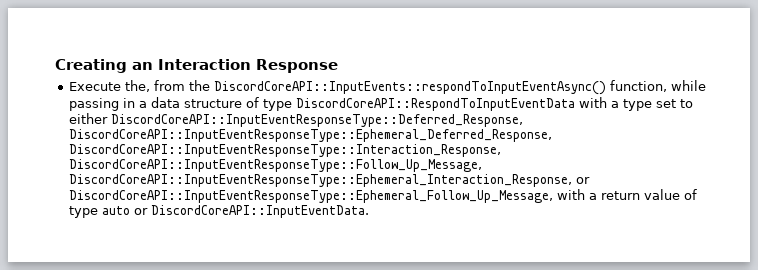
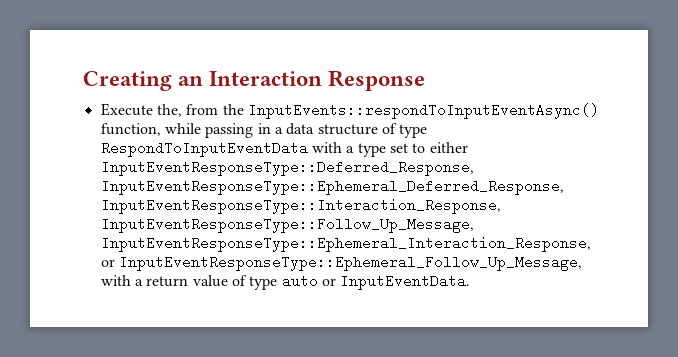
- Execute the, from the DiscordCoreAPI::InputEvents::respondToInputEventAsync() function, while passing in a data structure of type DiscordCoreAPI::RespondToInputEventData with a type set to either DiscordCoreAPI::InputEventResponseType::Deferred_Response, DiscordCoreAPI::InputEventResponseType::Ephemeral_Deferred_Response, DiscordCoreAPI::InputEventResponseType::Interaction_Response, DiscordCoreAPI::InputEventResponseType::Follow_Up_Message, DiscordCoreAPI::InputEventResponseType::Ephemeral_Interaction_Response, or DiscordCoreAPI::InputEventResponseType::Ephemeral_Follow_Up_Message, with a return value of type auto or DiscordCoreAPI::InputEventData.
+ Execute the, from the InputEvents::respondToInputEventAsync() function, while passing in a data structure of type RespondToInputEventData with a type set to either InputEventResponseType::Deferred_Response, InputEventResponseType::Ephemeral_Deferred_Response, InputEventResponseType::Interaction_Response, InputEventResponseType::Follow_Up_Message, InputEventResponseType::Ephemeral_Interaction_Response, or InputEventResponseType::Ephemeral_Follow_Up_Message, with a return value of type auto or InputEventData.

